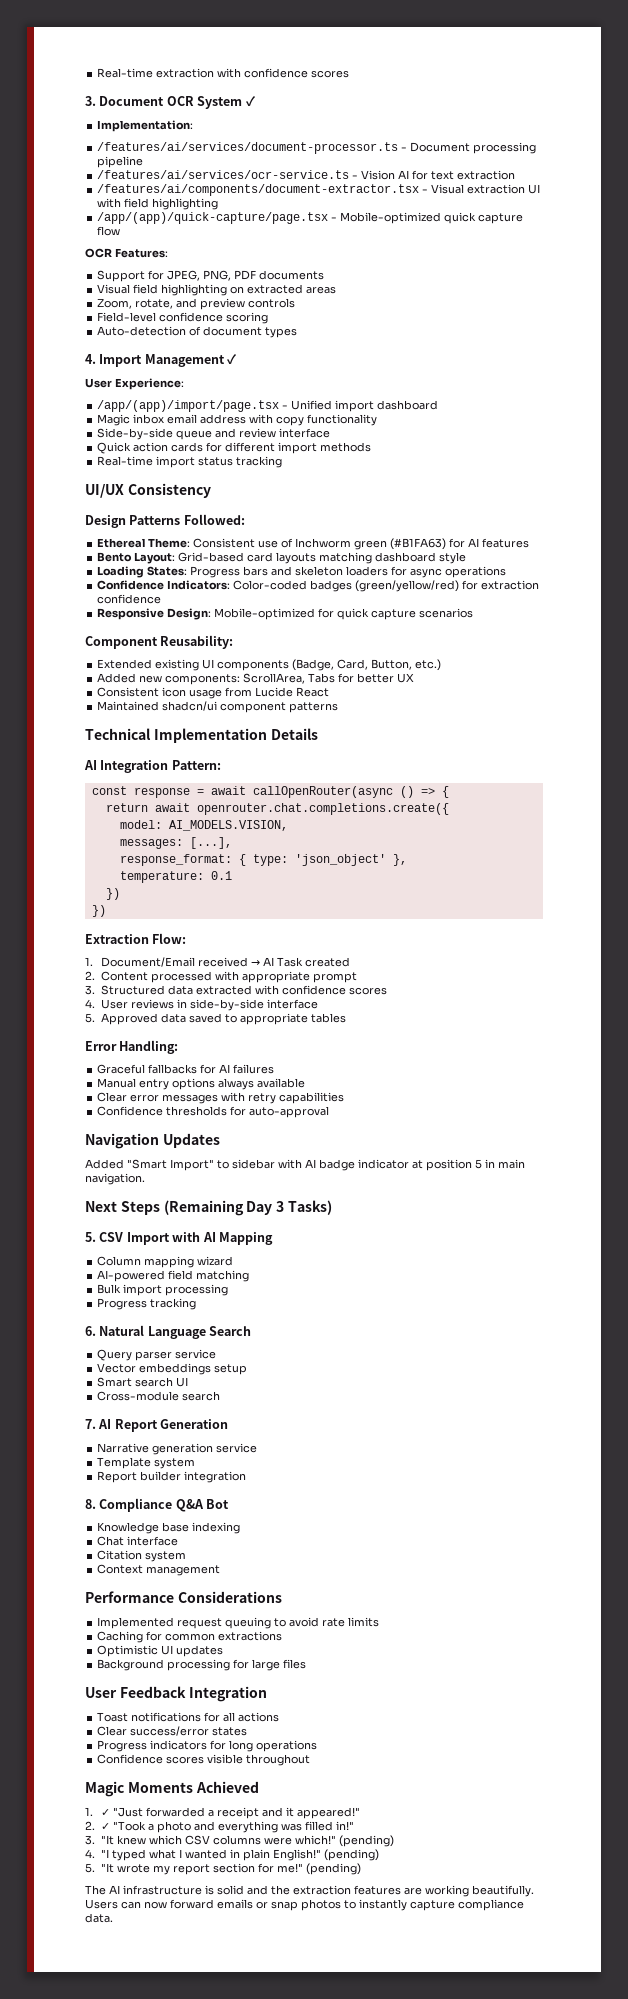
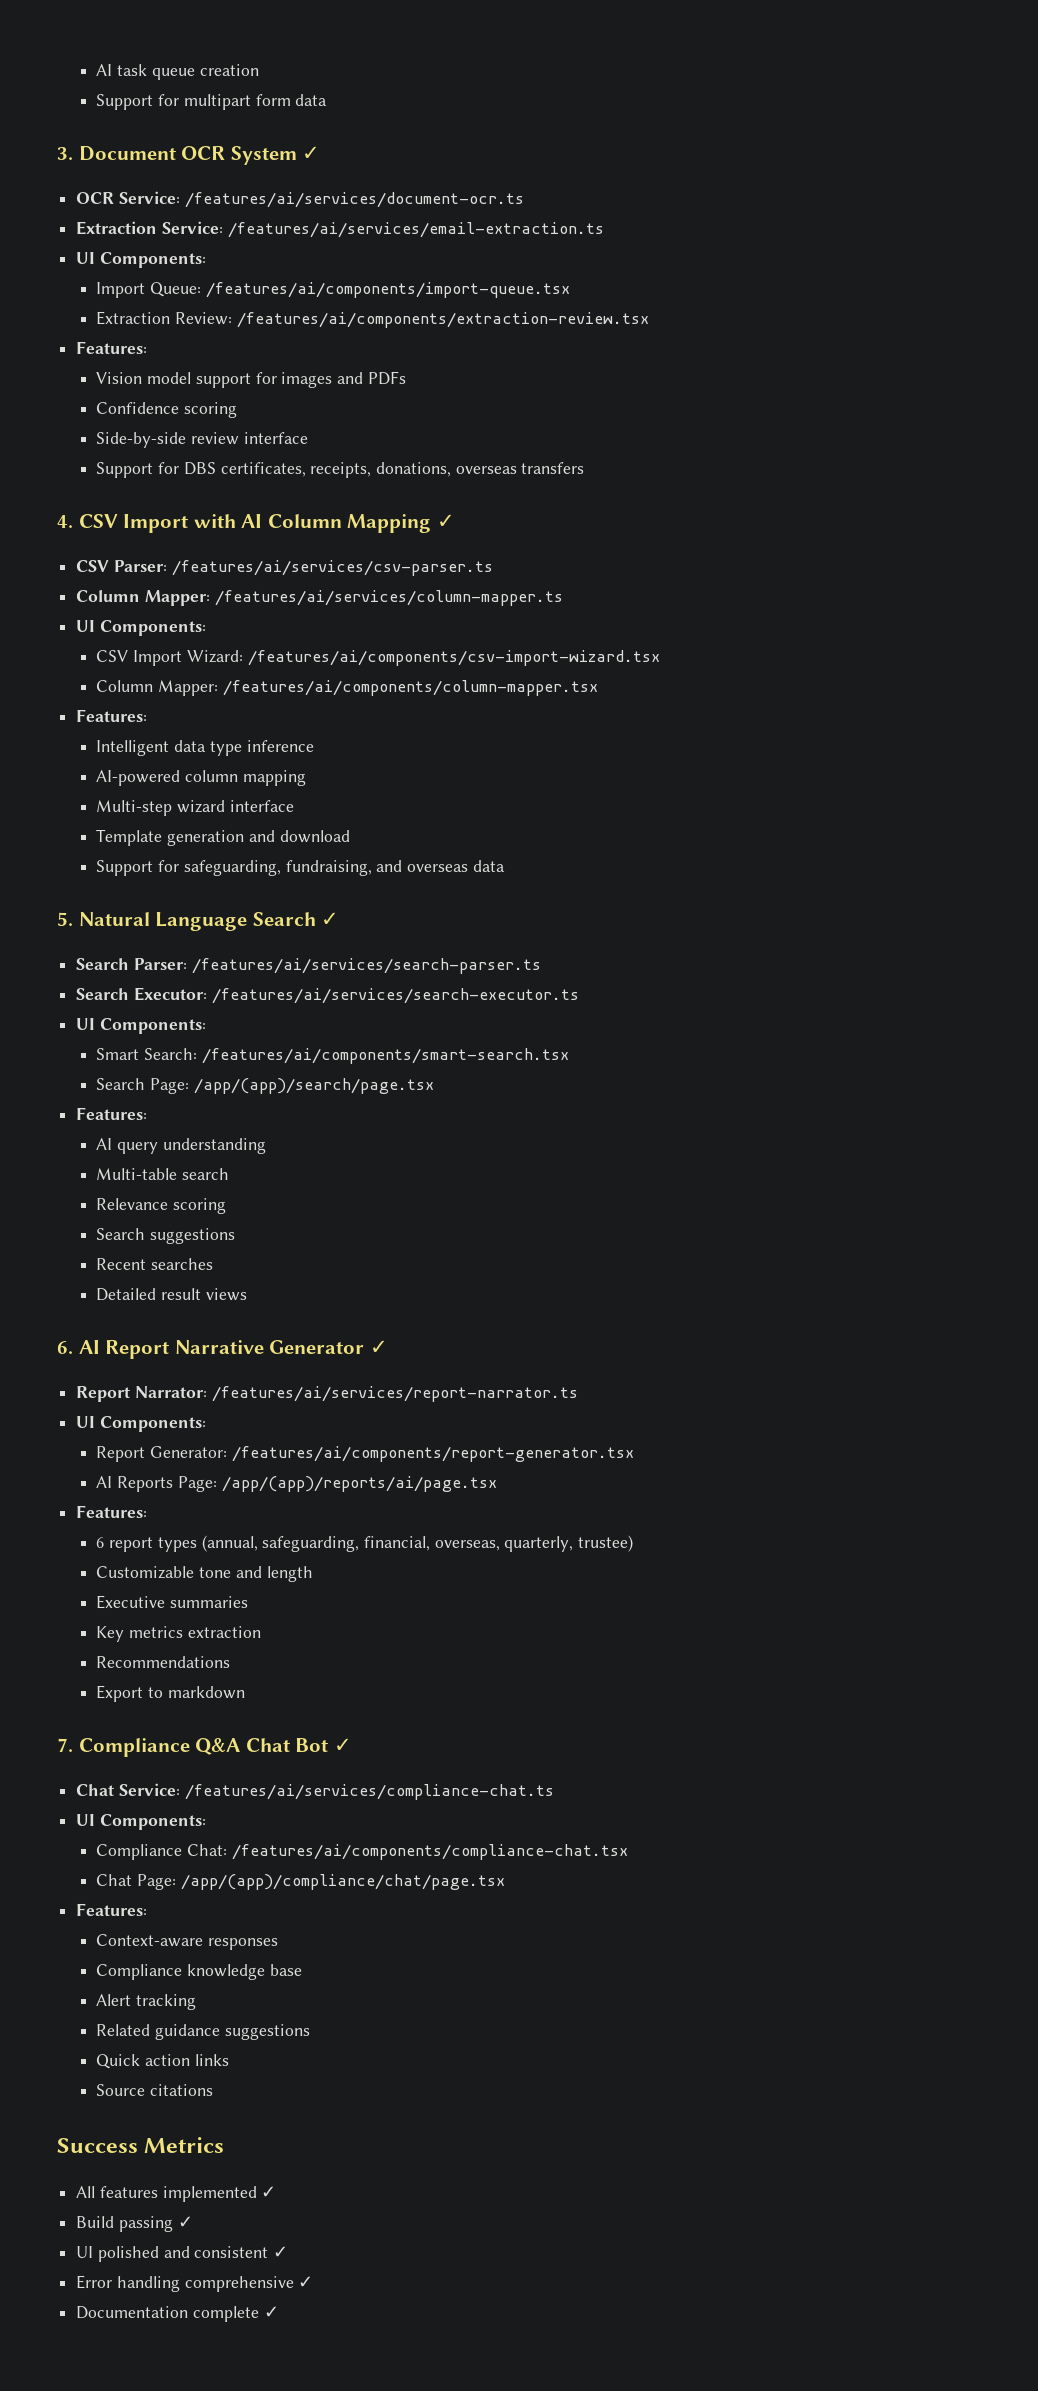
- Real-time extraction with confidence scores
+ AI task queue creation
+ Support for multipart form data
- Implementation:
- /features/ai/services/document-processor.ts - Document processing pipeline
- /features/ai/services/ocr-service.ts - Vision AI for text extraction
- /features/ai/components/document-extractor.tsx - Visual extraction UI with field highlighting
- /app/(app)/quick-capture/page.tsx - Mobile-optimized quick capture flow
- OCR Features:
- Support for JPEG, PNG, PDF documents
- Visual field highlighting on extracted areas
- Zoom, rotate, and preview controls
- Field-level confidence scoring
- Auto-detection of document types
- 4. Import Management ✓
- User Experience:
- /app/(app)/import/page.tsx - Unified import dashboard
- Magic inbox email address with copy functionality
- Side-by-side queue and review interface
- Quick action cards for different import methods
- Real-time import status tracking
- UI/UX Consistency
- Design Patterns Followed:
- Ethereal Theme: Consistent use of Inchworm green (#B1FA63) for AI features
- Bento Layout: Grid-based card layouts matching dashboard style
- Loading States: Progress bars and skeleton loaders for async operations
- Confidence Indicators: Color-coded badges (green/yellow/red) for extraction confidence
- Responsive Design: Mobile-optimized for quick capture scenarios
- Component Reusability:
- Extended existing UI components (Badge, Card, Button, etc.)
- Added new components: ScrollArea, Tabs for better UX
- Consistent icon usage from Lucide React
- Maintained shadcn/ui component patterns
- Technical Implementation Details
- AI Integration Pattern:
- const response = await callOpenRouter(async () => {
- return await openrouter.chat.completions.create({
- model: AI_MODELS.VISION,
- messages: [...],
- response_format: { type: 'json_object' },
- temperature: 0.1
- })
- })
- Extraction Flow:
- 1. Document/Email received → AI Task created
- 2. Content processed with appropriate prompt
- 3. Structured data extracted with confidence scores
- 4. User reviews in side-by-side interface
- 5. Approved data saved to appropriate tables
- Error Handling:
- Graceful fallbacks for AI failures
- Manual entry options always available
- Clear error messages with retry capabilities
- Confidence thresholds for auto-approval
- Navigation Updates
- Added "Smart Import" to sidebar with AI badge indicator at position 5 in main navigation.
- Next Steps (Remaining Day 3 Tasks)
- 5. CSV Import with AI Mapping
- Column mapping wizard
- AI-powered field matching
- Bulk import processing
- Progress tracking
- 6. Natural Language Search
- Query parser service
- Vector embeddings setup
- Smart search UI
- Cross-module search
- 7. AI Report Generation
- Narrative generation service
- Template system
- Report builder integration
- 8. Compliance Q&A Bot
- Knowledge base indexing
- Chat interface
- Citation system
- Context management
- Performance Considerations
- Implemented request queuing to avoid rate limits
- Caching for common extractions
- Optimistic UI updates
- Background processing for large files
- User Feedback Integration
- Toast notifications for all actions
- Clear success/error states
- Progress indicators for long operations
- Confidence scores visible throughout
- Magic Moments Achieved
- 1. ✓ "Just forwarded a receipt and it appeared!"
- 2. ✓ "Took a photo and everything was filled in!"
- 3. "It knew which CSV columns were which!" (pending)
- 4. "I typed what I wanted in plain English!" (pending)
- 5. "It wrote my report section for me!" (pending)
- The AI infrastructure is solid and the extraction features are working beautifully. Users can now forward emails or snap photos to instantly capture compliance data.
+ OCR Service: /features/ai/services/document-ocr.ts
+ Extraction Service: /features/ai/services/email-extraction.ts
+ UI Components:
+ Import Queue: /features/ai/components/import-queue.tsx
+ Extraction Review: /features/ai/components/extraction-review.tsx
+ Features:
+ Vision model support for images and PDFs
+ Confidence scoring
+ Side-by-side review interface
+ Support for DBS certificates, receipts, donations, overseas transfers
+ 4. CSV Import with AI Column Mapping ✓
+ CSV Parser: /features/ai/services/csv-parser.ts
+ Column Mapper: /features/ai/services/column-mapper.ts
+ UI Components:
+ CSV Import Wizard: /features/ai/components/csv-import-wizard.tsx
+ Column Mapper: /features/ai/components/column-mapper.tsx
+ Features:
+ Intelligent data type inference
+ AI-powered column mapping
+ Multi-step wizard interface
+ Template generation and download
+ Support for safeguarding, fundraising, and overseas data
+ 5. Natural Language Search ✓
+ Search Parser: /features/ai/services/search-parser.ts
+ Search Executor: /features/ai/services/search-executor.ts
+ UI Components:
+ Smart Search: /features/ai/components/smart-search.tsx
+ Search Page: /app/(app)/search/page.tsx
+ Features:
+ AI query understanding
+ Multi-table search
+ Relevance scoring
+ Search suggestions
+ Recent searches
+ Detailed result views
+ 6. AI Report Narrative Generator ✓
+ Report Narrator: /features/ai/services/report-narrator.ts
+ UI Components:
+ Report Generator: /features/ai/components/report-generator.tsx
+ AI Reports Page: /app/(app)/reports/ai/page.tsx
+ Features:
+ 6 report types (annual, safeguarding, financial, overseas, quarterly, trustee)
+ Customizable tone and length
+ Executive summaries
+ Key metrics extraction
+ Recommendations
+ Export to markdown
+ 7. Compliance Q&A Chat Bot ✓
+ Chat Service: /features/ai/services/compliance-chat.ts
+ UI Components:
+ Compliance Chat: /features/ai/components/compliance-chat.tsx
+ Chat Page: /app/(app)/compliance/chat/page.tsx
+ Features:
+ Context-aware responses
+ Compliance knowledge base
+ Alert tracking
+ Related guidance suggestions
+ Quick action links
+ Source citations
+ Success Metrics
+ All features implemented ✓
+ Build passing ✓
+ UI polished and consistent ✓
+ Error handling comprehensive ✓
+ Documentation complete ✓

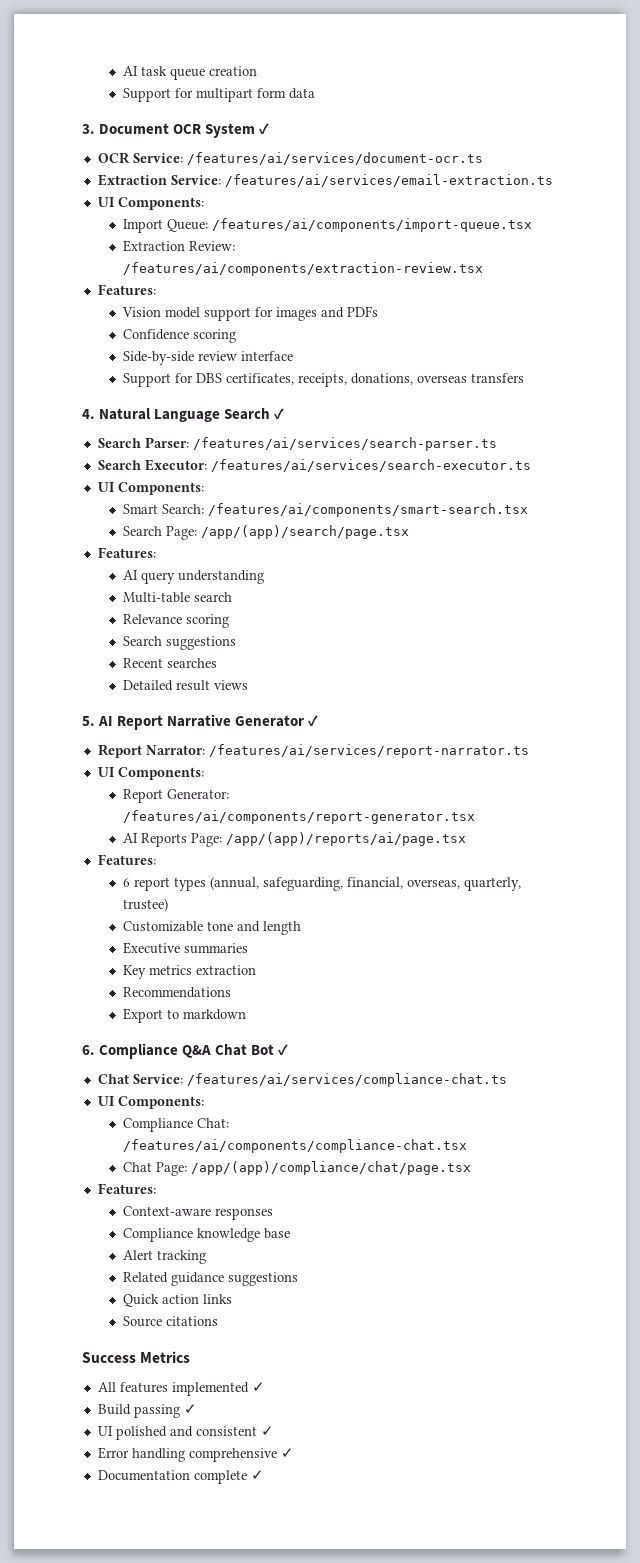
- 4. CSV Import with AI Column Mapping ✓
- CSV Parser: /features/ai/services/csv-parser.ts
- Column Mapper: /features/ai/services/column-mapper.ts
- UI Components:
- CSV Import Wizard: /features/ai/components/csv-import-wizard.tsx
- Column Mapper: /features/ai/components/column-mapper.tsx
- Features:
- Intelligent data type inference
- AI-powered column mapping
- Multi-step wizard interface
- Template generation and download
- Support for safeguarding, fundraising, and overseas data
- 5. Natural Language Search ✓
+ 4. Natural Language Search ✓
- 6. AI Report Narrative Generator ✓
+ 5. AI Report Narrative Generator ✓
- 7. Compliance Q&A Chat Bot ✓
+ 6. Compliance Q&A Chat Bot ✓

